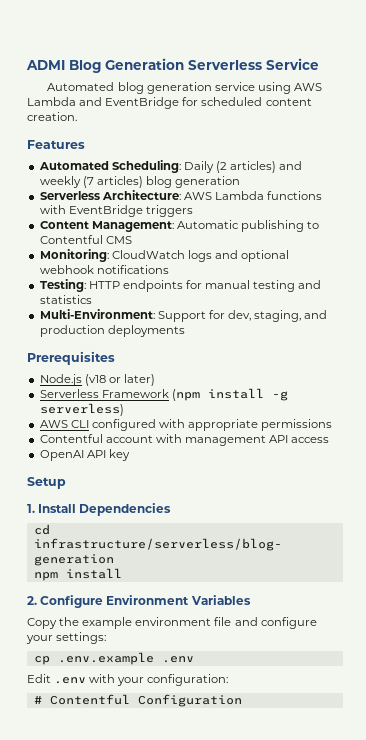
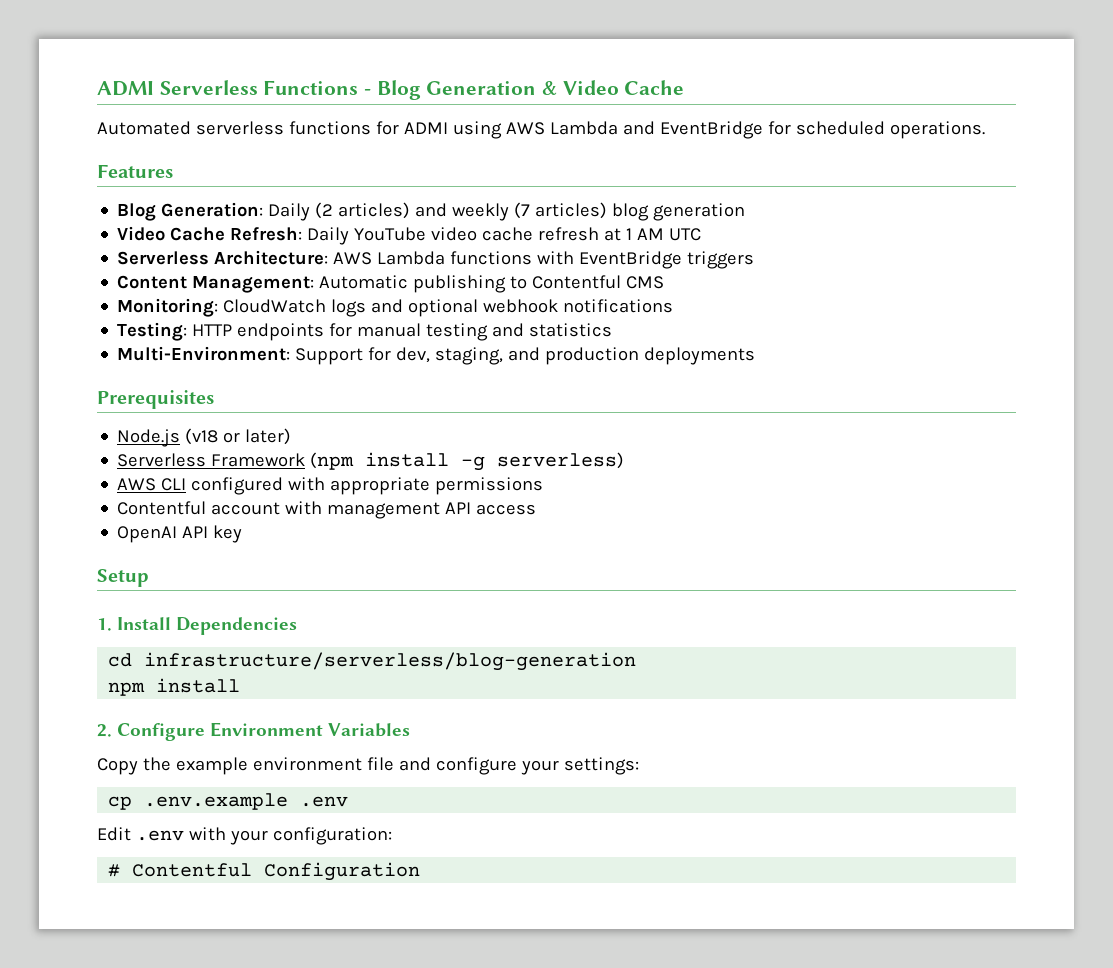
- ADMI Blog Generation Serverless Service
- Automated blog generation service using AWS Lambda and EventBridge for scheduled content creation.
+ ADMI Serverless Functions - Blog Generation & Video Cache
+ Automated serverless functions for ADMI using AWS Lambda and EventBridge for scheduled operations.
- Automated Scheduling: Daily (2 articles) and weekly (7 articles) blog generation
+ Blog Generation: Daily (2 articles) and weekly (7 articles) blog generation
+ Video Cache Refresh: Daily YouTube video cache refresh at 1 AM UTC

